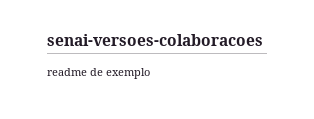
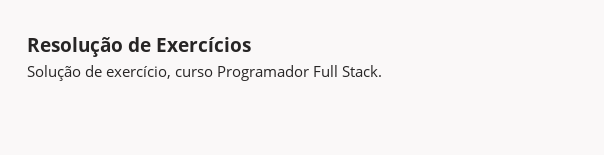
- senai-versoes-colaboracoes
- readme de exemplo
+ Resolução de Exercícios
+ Solução de exercício, curso Programador Full Stack.

